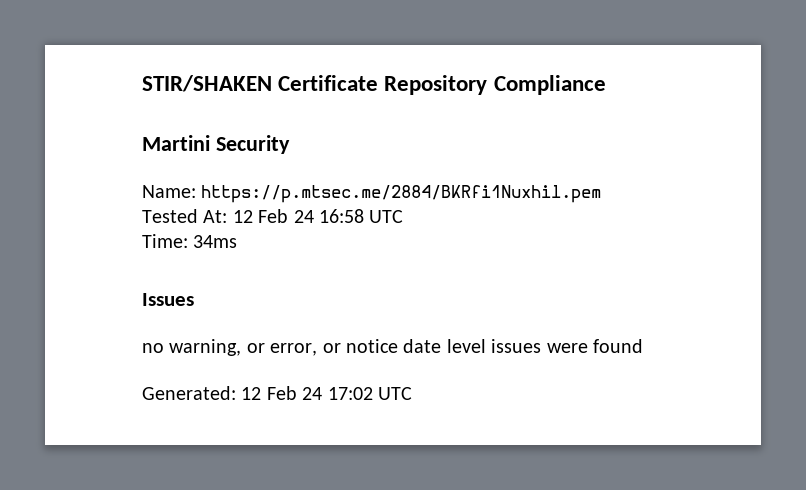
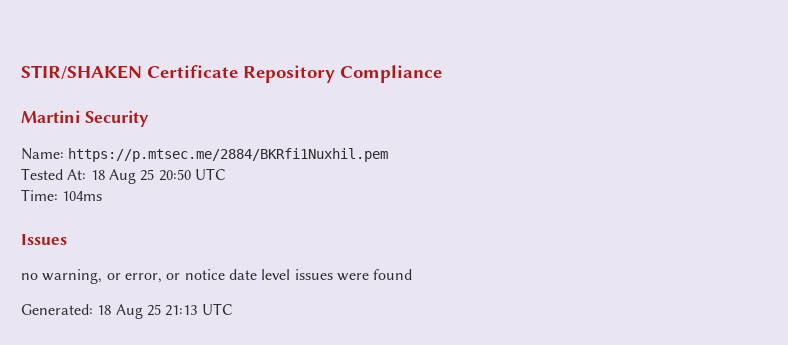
- Tested At: 12 Feb 24 16:58 UTC
+ Tested At: 18 Aug 25 20:50 UTC
- Time: 34ms
+ Time: 104ms
- Generated: 12 Feb 24 17:02 UTC
+ Generated: 18 Aug 25 21:13 UTC

